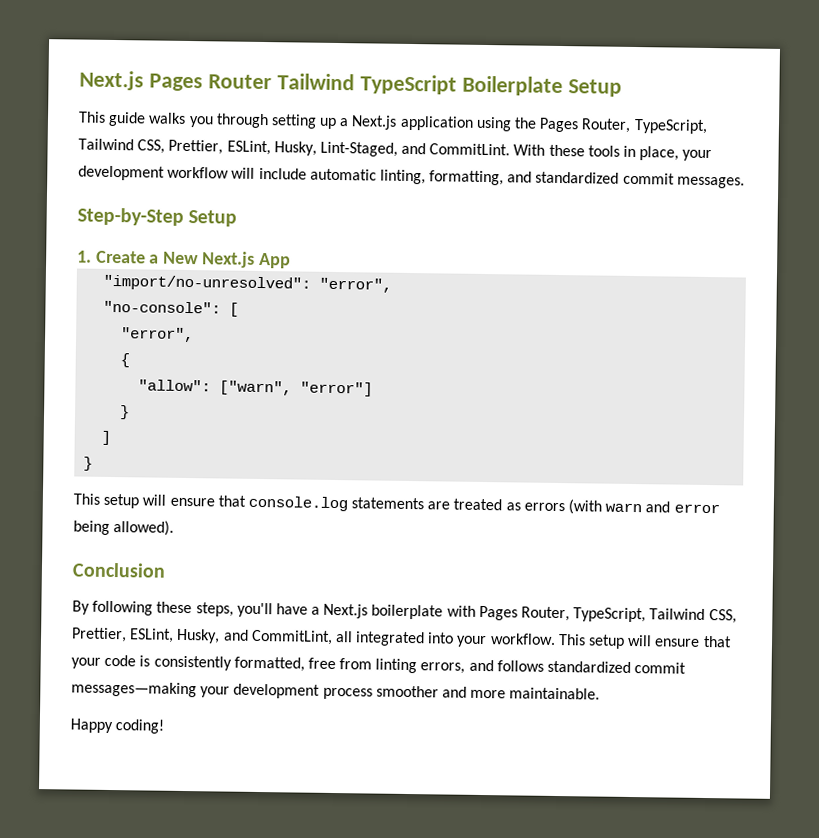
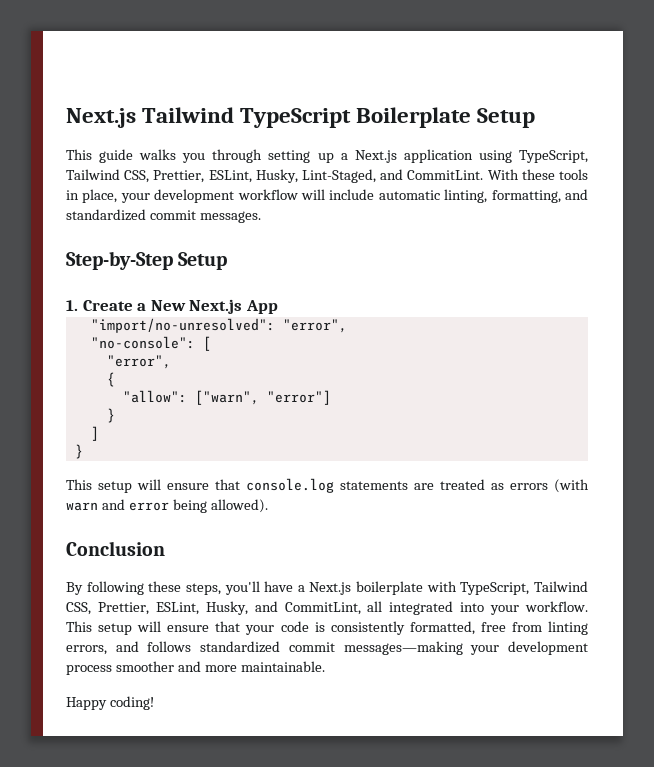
- Next.js Pages Router Tailwind TypeScript Boilerplate Setup
+ Next.js Tailwind TypeScript Boilerplate Setup
- This guide walks you through setting up a Next.js application using the Pages Router, TypeScript, Tailwind CSS, Prettier, ESLint, Husky, Lint-Staged, and CommitLint.
+ This guide walks you through setting up a Next.js application using TypeScript, Tailwind CSS, Prettier, ESLint, Husky, Lint-Staged, and CommitLint.
- By following these steps, you'll have a Next.js boilerplate with Pages Router, TypeScript, Tailwind CSS, Prettier, ESLint, Husky, and CommitLint, all integrated into your workflow.
+ By following these steps, you'll have a Next.js boilerplate with TypeScript, Tailwind CSS, Prettier, ESLint, Husky, and CommitLint, all integrated into your workflow.

